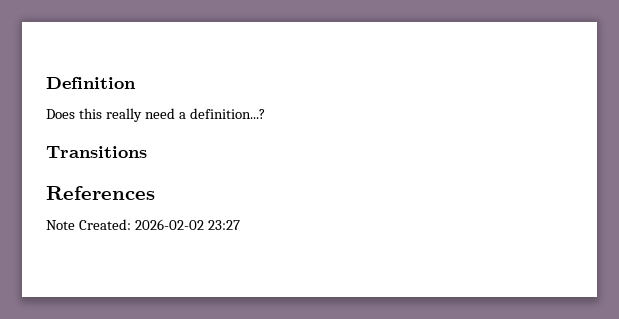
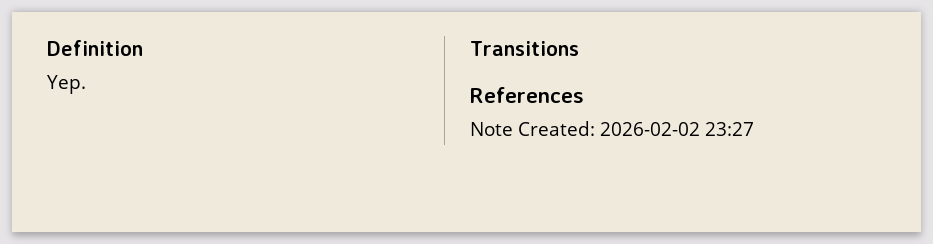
- Does this really need a definition...?
+ Yep.

